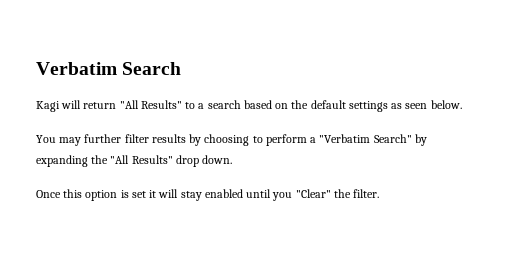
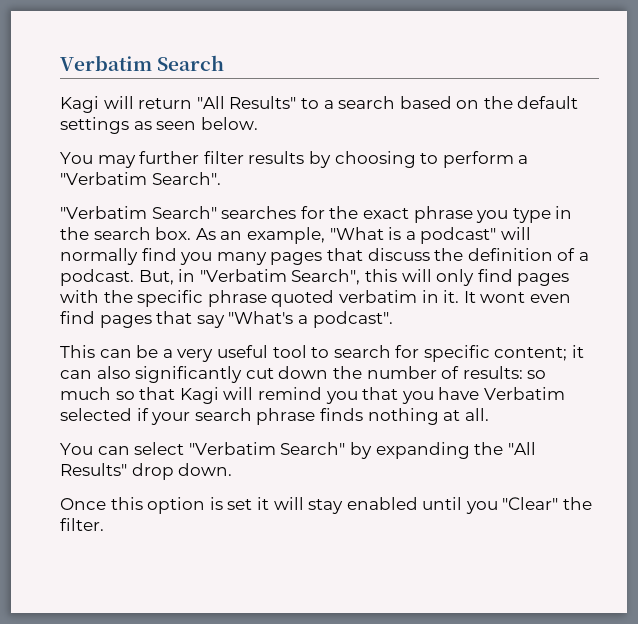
- You may further filter results by choosing to perform a "Verbatim Search" by expanding the "All Results" drop down.
+ You may further filter results by choosing to perform a "Verbatim Search".
+ "Verbatim Search" searches for the exact phrase you type in the search box. As an example, "What is a podcast" will normally find you many pages that discuss the definition of a podcast. But, in "Verbatim Search", this will only find pages with the specific phrase quoted verbatim in it. It wont even find pages that say "What's a podcast".
+ This can be a very useful tool to search for specific content; it can also significantly cut down the number of results: so much so that Kagi will remind you that you have Verbatim selected if your search phrase finds nothing at all.
+ You can select "Verbatim Search" by expanding the "All Results" drop down.

